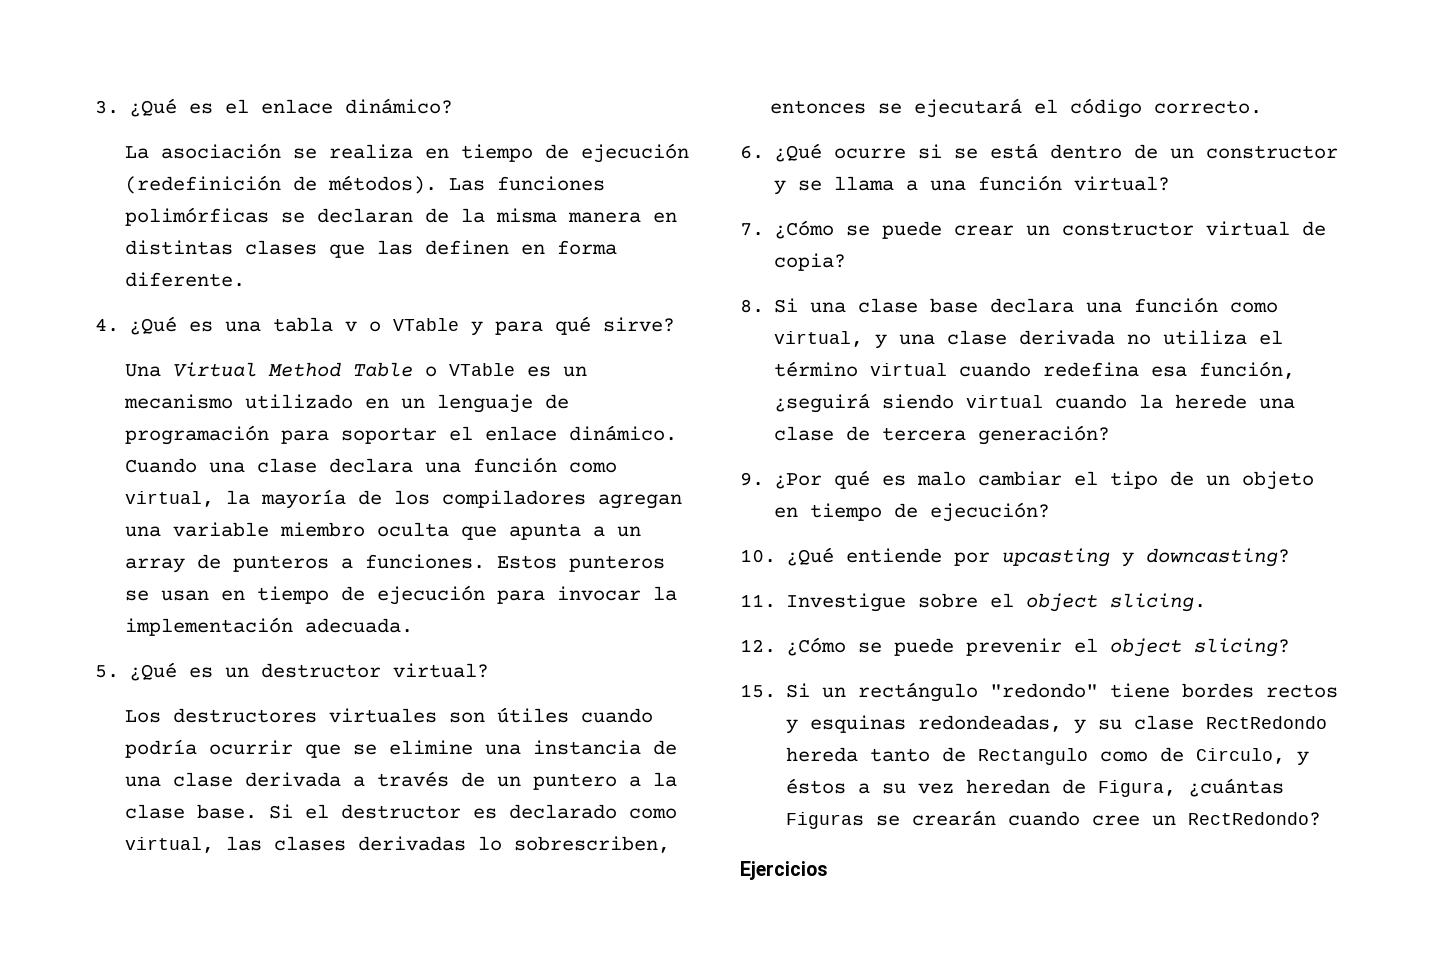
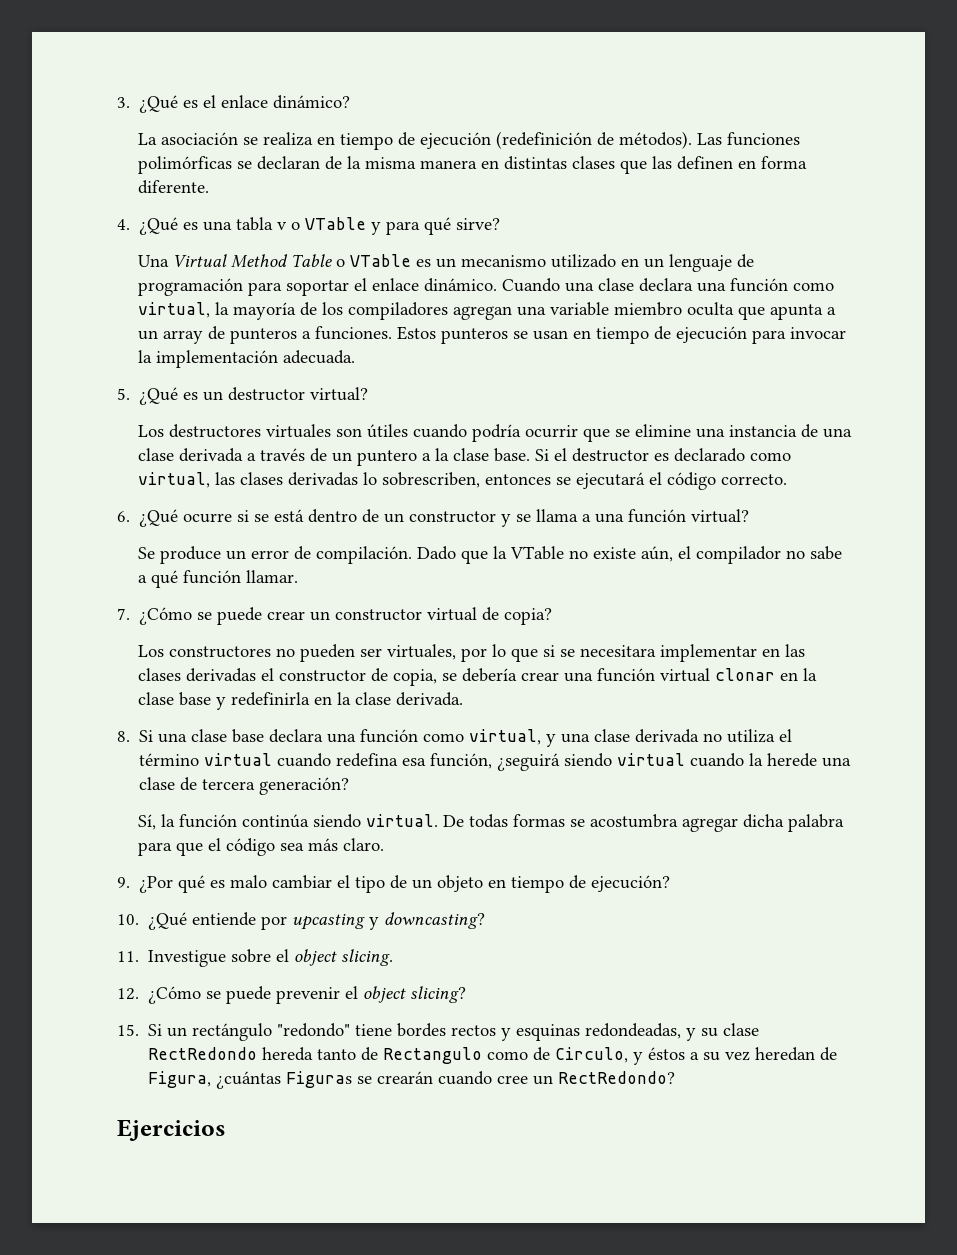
+ Se produce un error de compilación. Dado que la VTable no existe aún, el compilador no sabe a qué función llamar.
+ Los constructores no pueden ser virtuales, por lo que si se necesitara implementar en las clases derivadas el constructor de copia, se debería crear una función virtual clonar en la clase base y redefinirla en la clase derivada.
+ Sí, la función continúa siendo virtual. De todas formas se acostumbra agregar dicha palabra para que el código sea más claro.

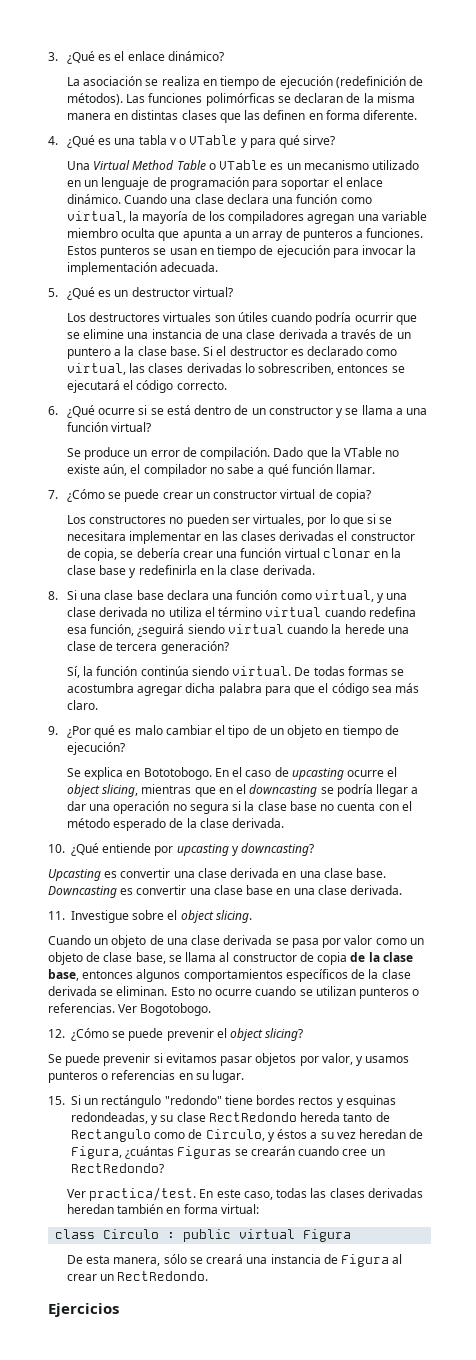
+ Se explica en Bototobogo. En el caso de upcasting ocurre el object slicing, mientras que en el downcasting se podría llegar a dar una operación no segura si la clase base no cuenta con el método esperado de la clase derivada.
+ Upcasting es convertir una clase derivada en una clase base. Downcasting es convertir una clase base en una clase derivada.
+ Cuando un objeto de una clase derivada se pasa por valor como un objeto de clase base, se llama al constructor de copia de la clase base, entonces algunos comportamientos específicos de la clase derivada se eliminan. Esto no ocurre cuando se utilizan punteros o referencias. Ver Bogotobogo.
+ Se puede prevenir si evitamos pasar objetos por valor, y usamos punteros o referencias en su lugar.
+ Ver practica/test. En este caso, todas las clases derivadas heredan también en forma virtual:
+ class Circulo : public virtual Figura
+ De esta manera, sólo se creará una instancia de Figura al crear un RectRedondo.

